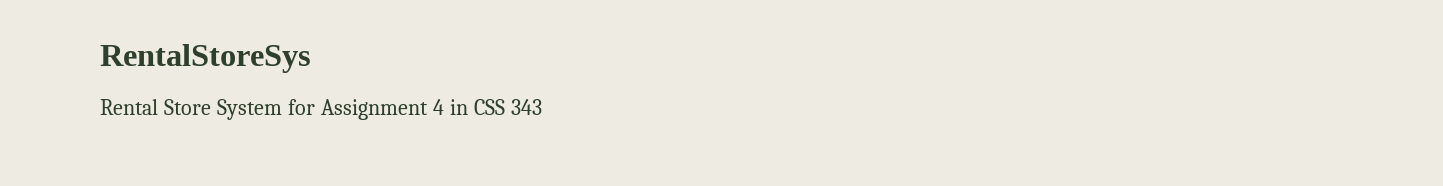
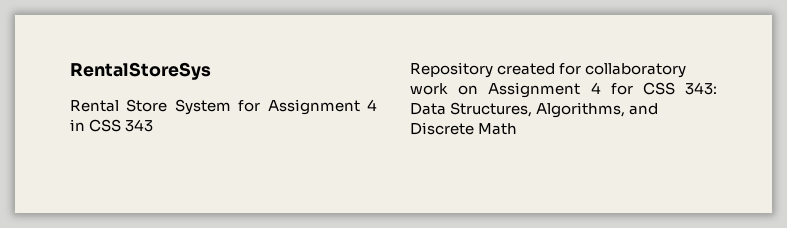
+ Repository created for collaboratory work on Assignment 4 for CSS 343: Data Structures, Algorithms, and Discrete Math

